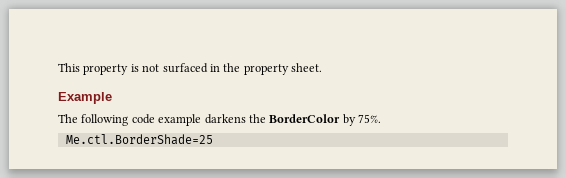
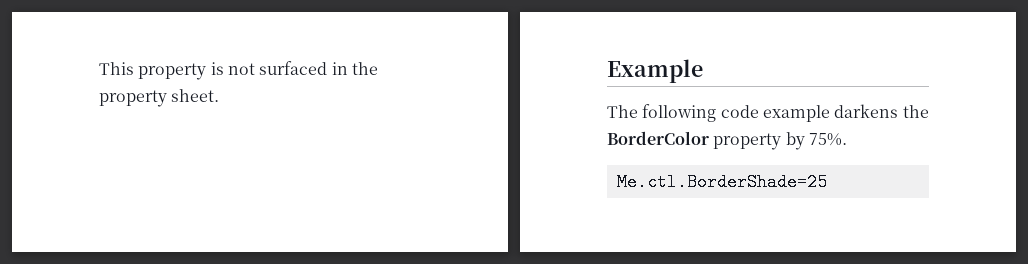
- The following code example darkens the BorderColor by 75%.
+ The following code example darkens the BorderColor property by 75%.

